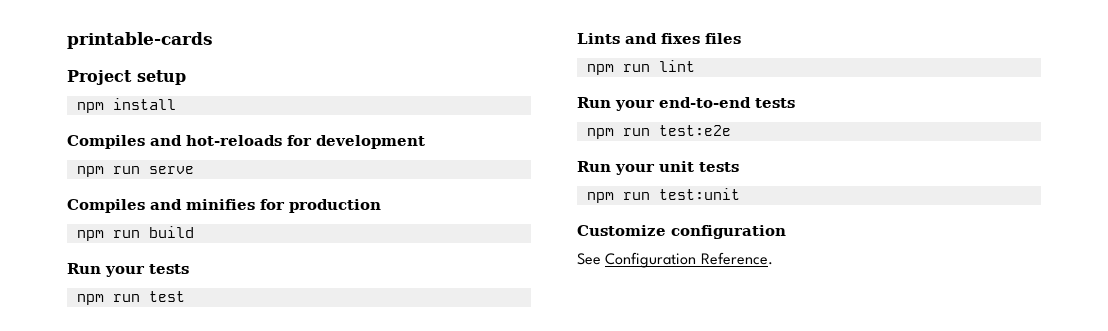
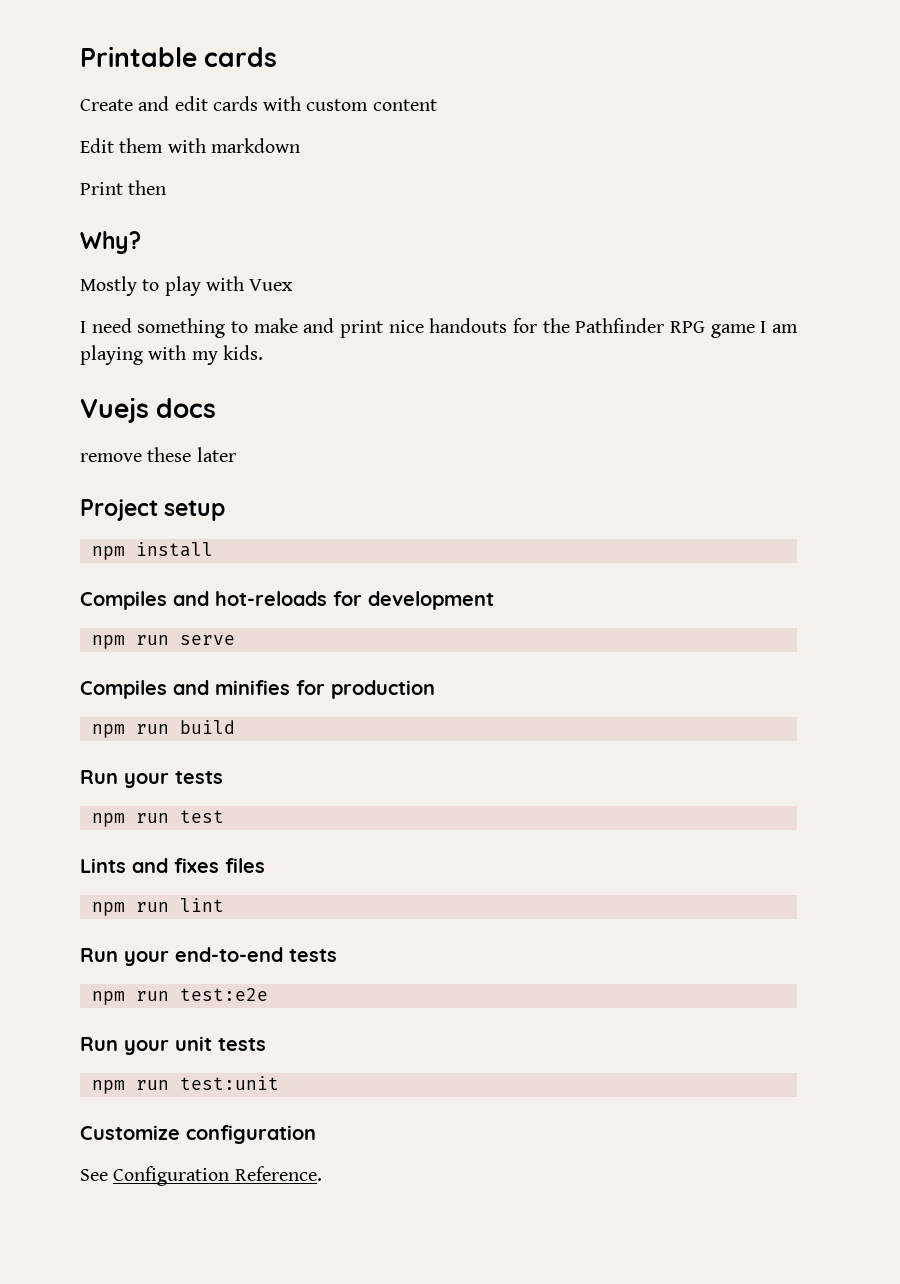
- printable-cards
+ Printable cards
+ Create and edit cards with custom content
+ Edit them with markdown
+ Print then
+ Why?
+ Mostly to play with Vuex
+ I need something to make and print nice handouts for the Pathfinder RPG game I am playing with my kids.
+ Vuejs docs
+ remove these later

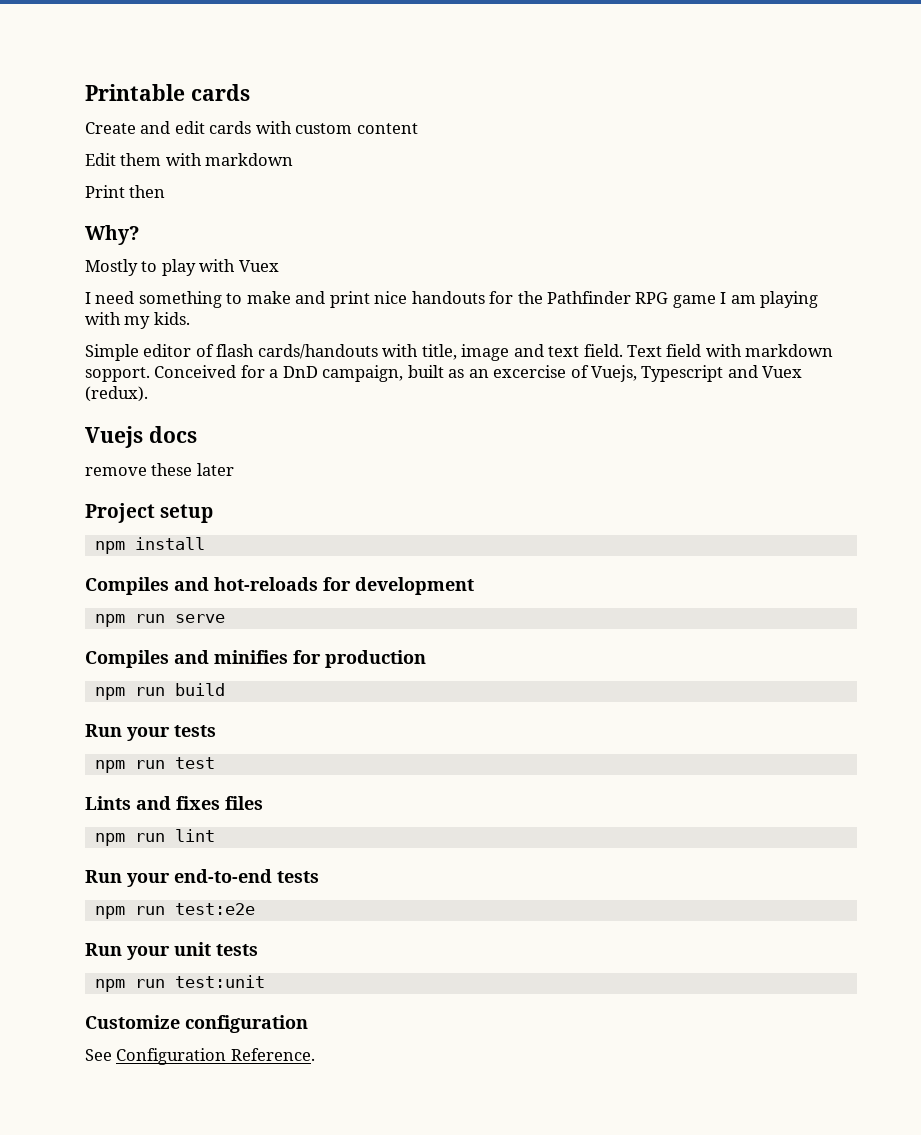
+ Simple editor of flash cards/handouts with title, image and text field. Text field with markdown sopport. Conceived for a DnD campaign, built as an excercise of Vuejs, Typescript and Vuex (redux).

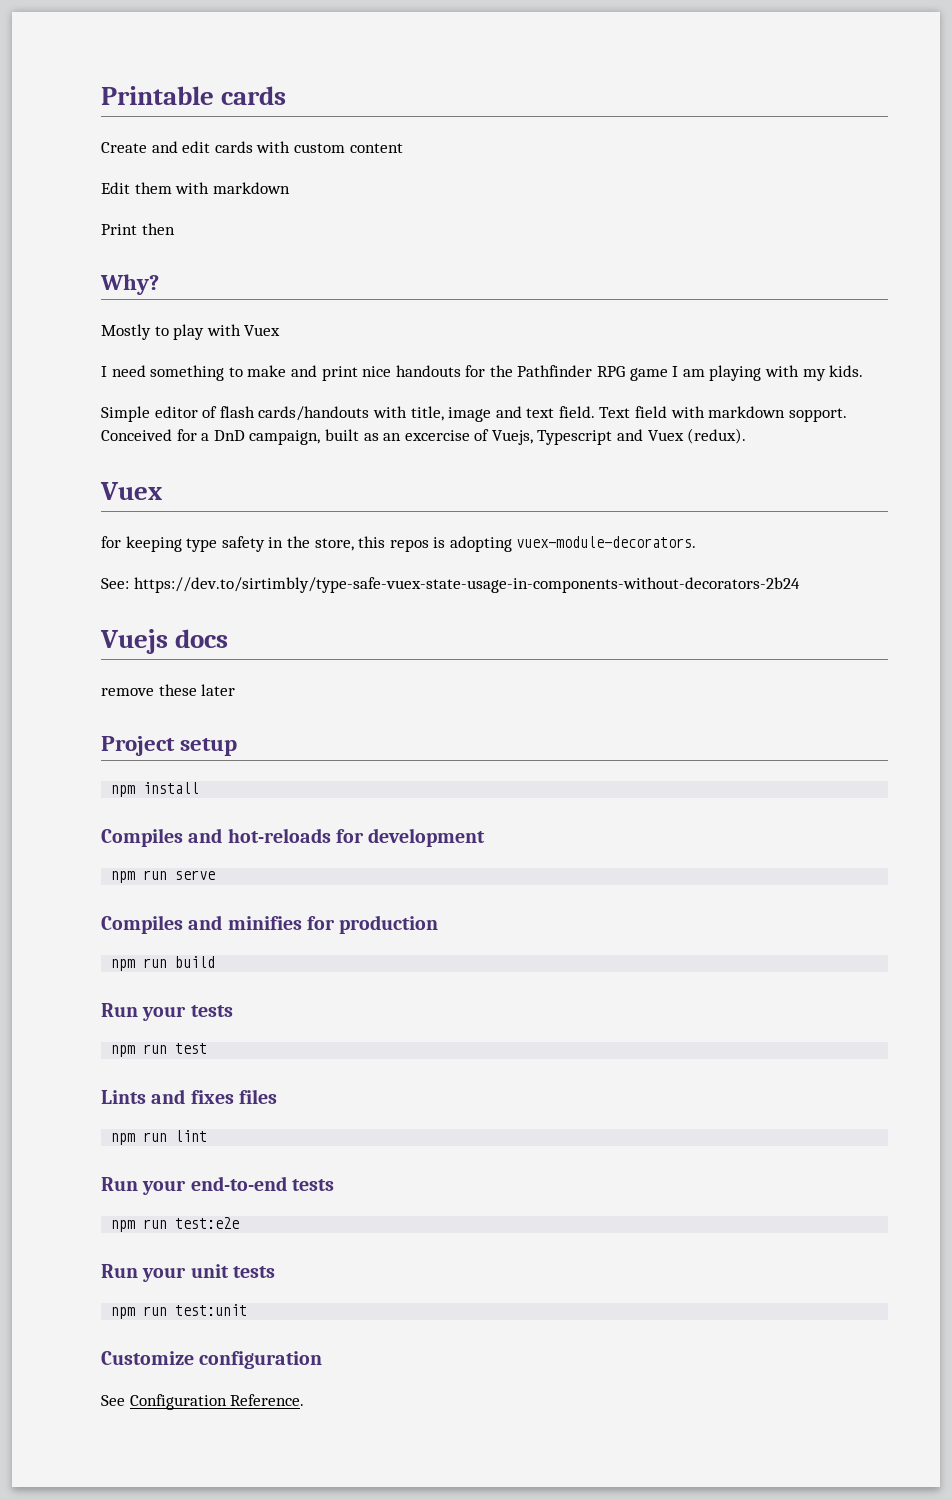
  Conceived for a DnD campaign, built as an excercise of Vuejs, Typescript and Vuex (redux).
+ Vuex
+ for keeping type safety in the store, this repos is adopting vuex-module-decorators.
+ See: https://dev.to/sirtimbly/type-safe-vuex-state-usage-in-components-without-decorators-2b24

